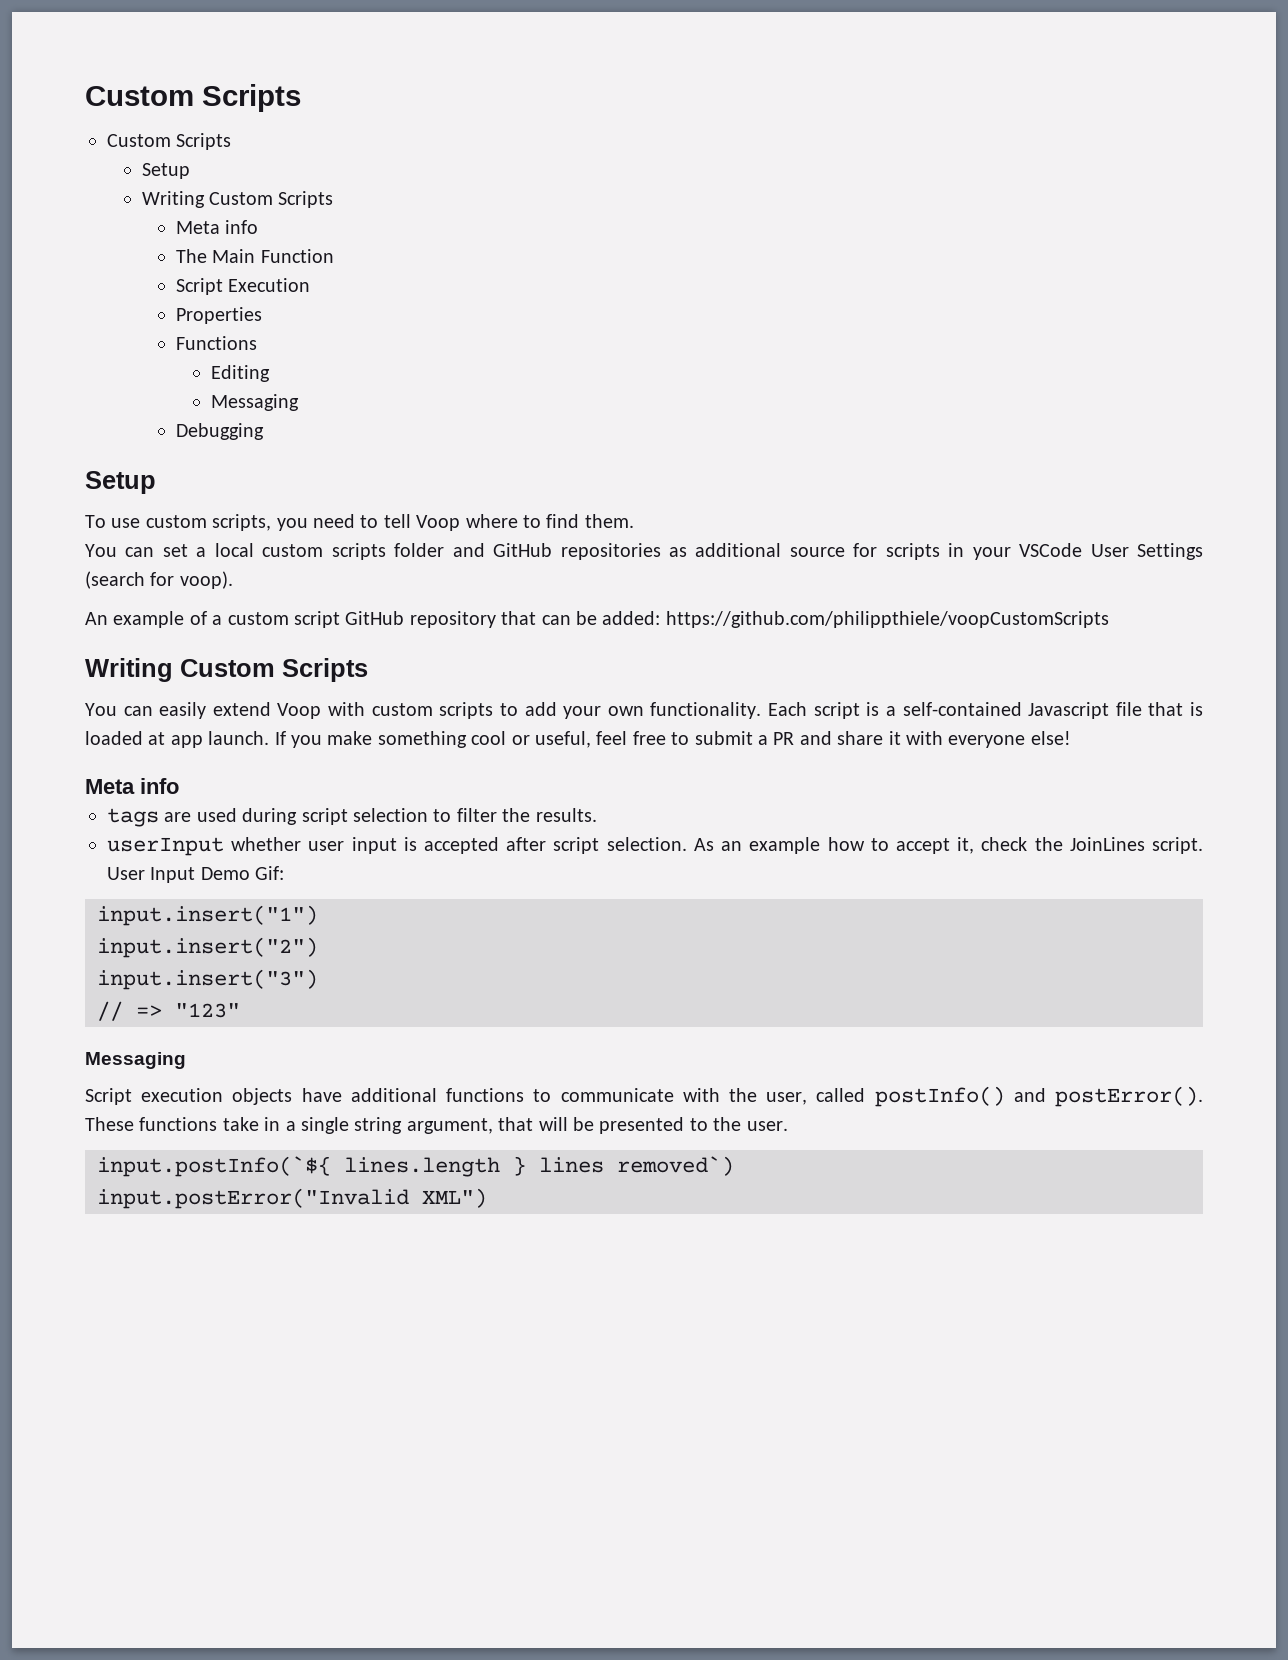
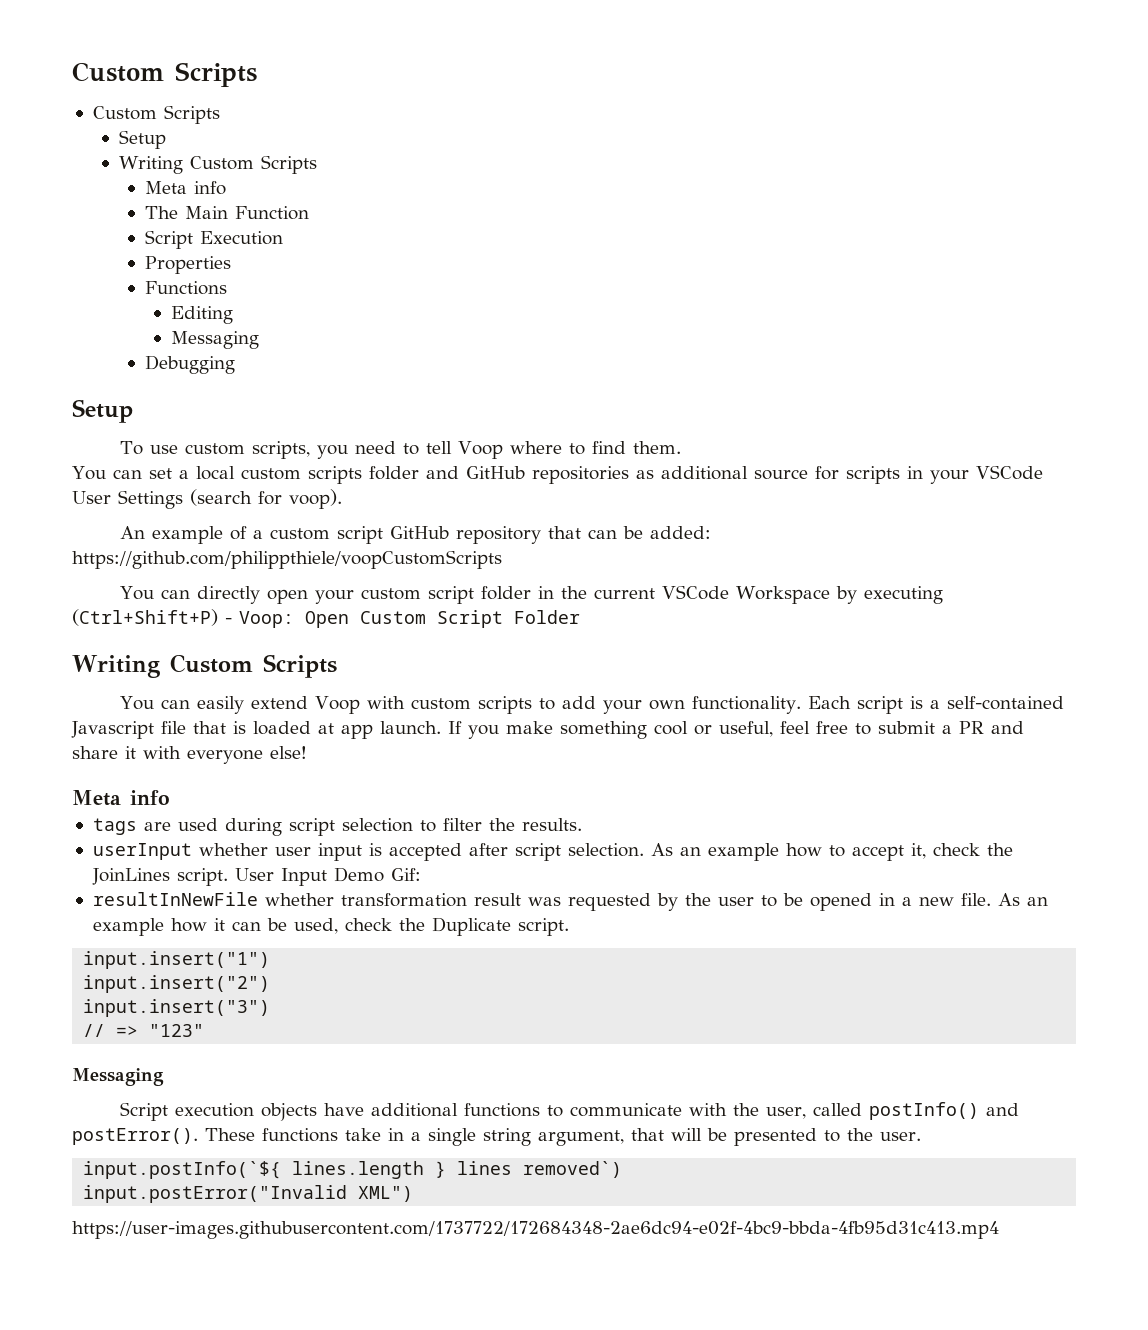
+ You can directly open your custom script folder in the current VSCode Workspace by executing (Ctrl+Shift+P) - Voop: Open Custom Script Folder
+ resultInNewFile whether transformation result was requested by the user to be opened in a new file. As an example how it can be used, check the Duplicate script.
+ https://user-images.githubusercontent.com/1737722/172684348-2ae6dc94-e02f-4bc9-bbda-4fb95d31c413.mp4

